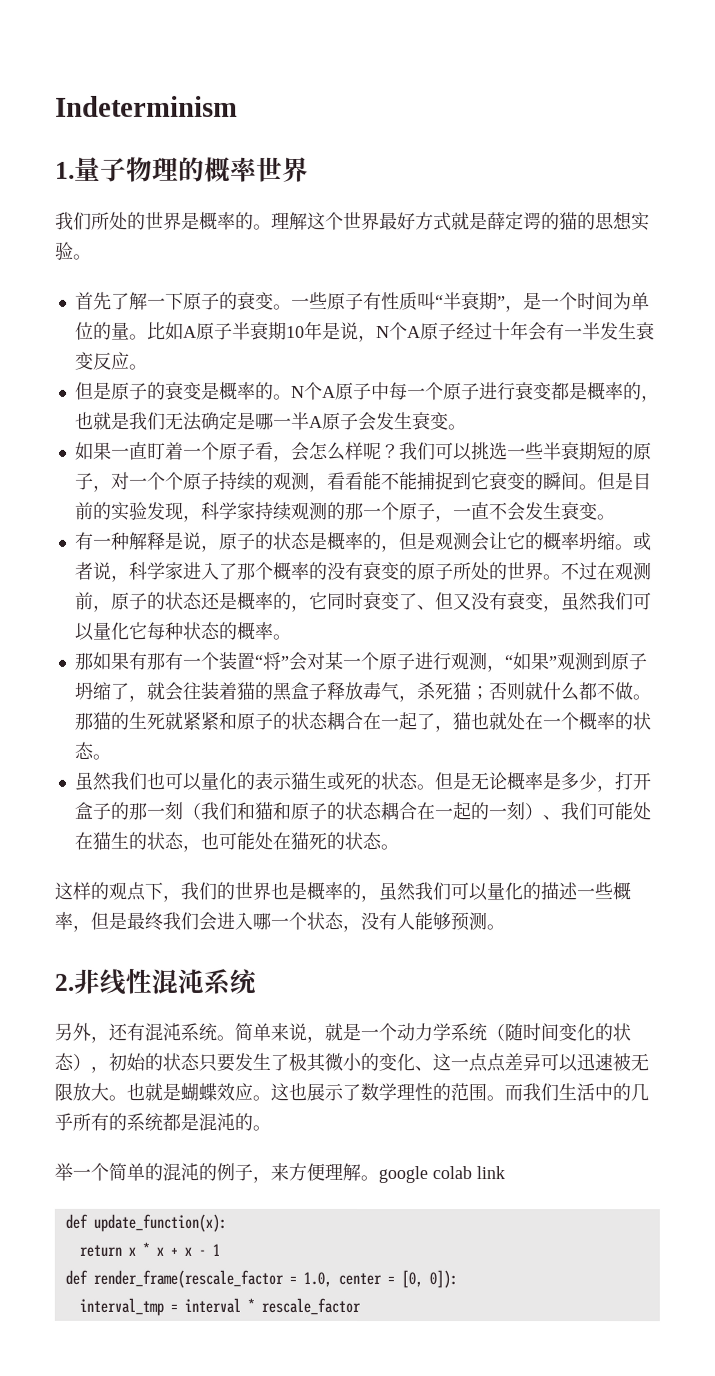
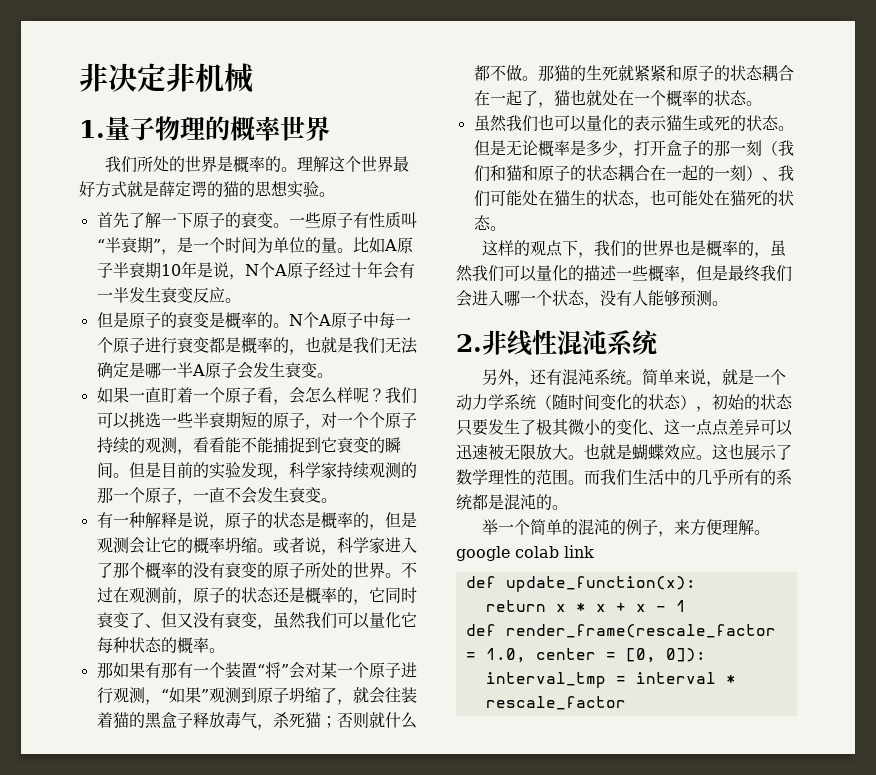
- Indeterminism
+ 非决定非机械

